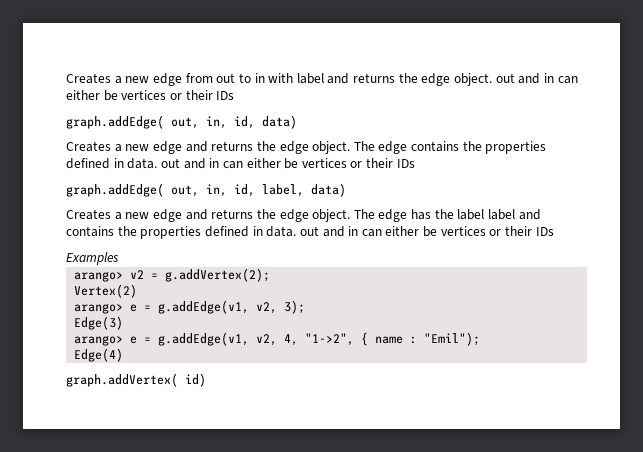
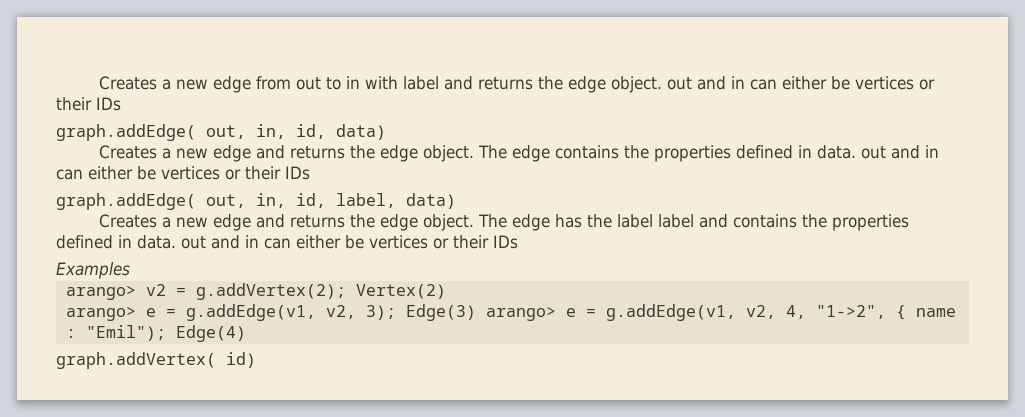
- arango> v2 = g.addVertex(2);
- Vertex(2)
+ arango> v2 = g.addVertex(2); Vertex(2)
- arango> e = g.addEdge(v1, v2, 3);
- Edge(3)
- arango> e = g.addEdge(v1, v2, 4, "1->2", { name : "Emil");
- Edge(4)
+ arango> e = g.addEdge(v1, v2, 3); Edge(3) arango> e = g.addEdge(v1, v2, 4, "1->2", { name : "Emil"); Edge(4)

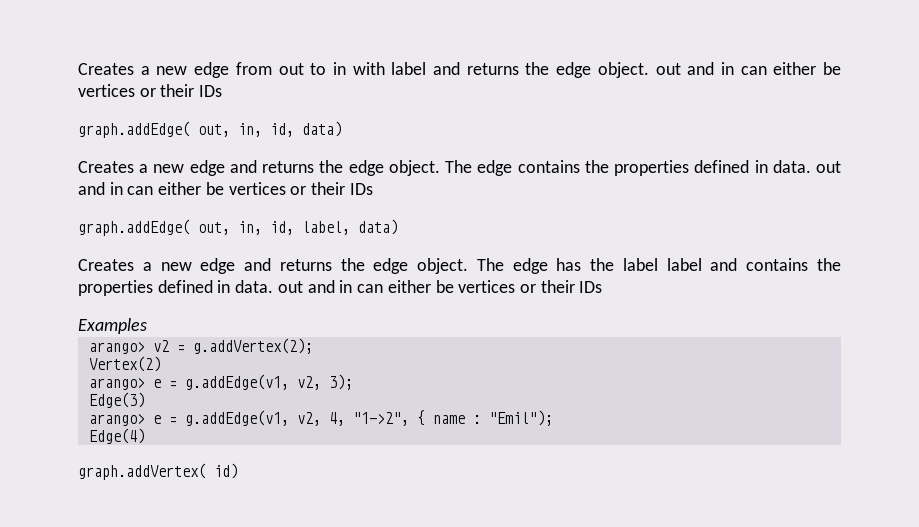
- arango> v2 = g.addVertex(2); Vertex(2)
+ arango> v2 = g.addVertex(2);
+ Vertex(2)
- arango> e = g.addEdge(v1, v2, 3); Edge(3) arango> e = g.addEdge(v1, v2, 4, "1->2", { name : "Emil"); Edge(4)
+ arango> e = g.addEdge(v1, v2, 3);
+ Edge(3)
+ arango> e = g.addEdge(v1, v2, 4, "1->2", { name : "Emil");
+ Edge(4)

